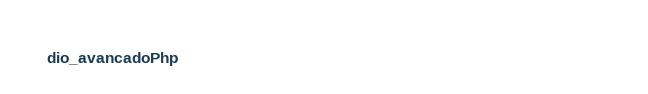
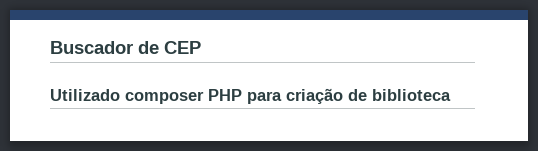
- dio_avancadoPhp
+ Buscador de CEP
+ Utilizado composer PHP para criação de biblioteca

